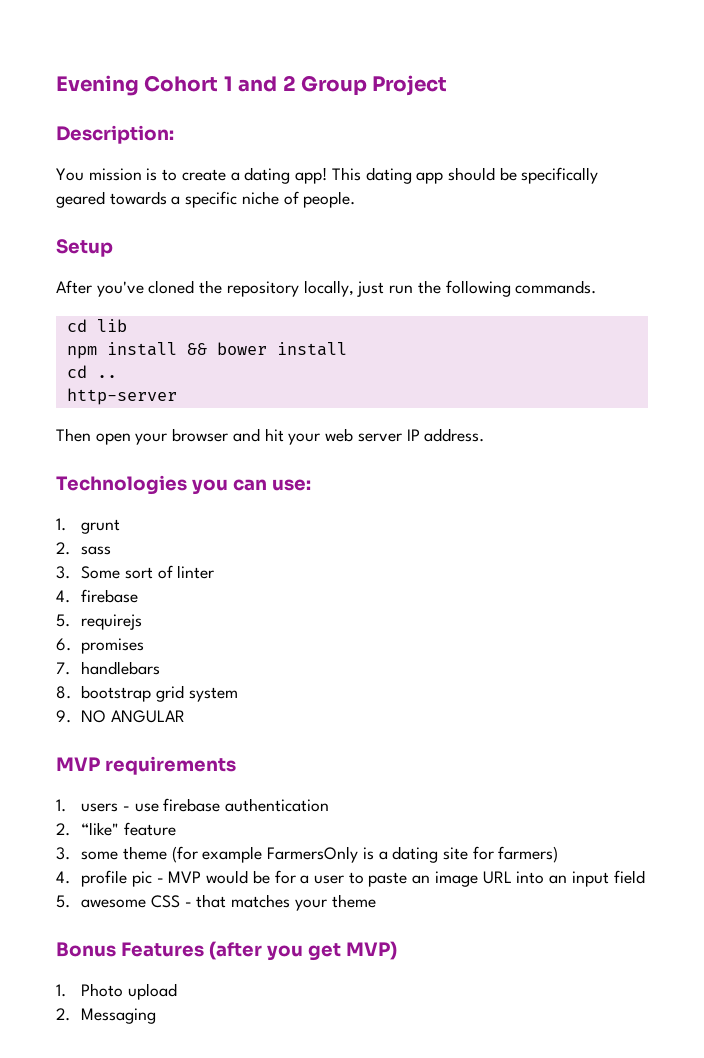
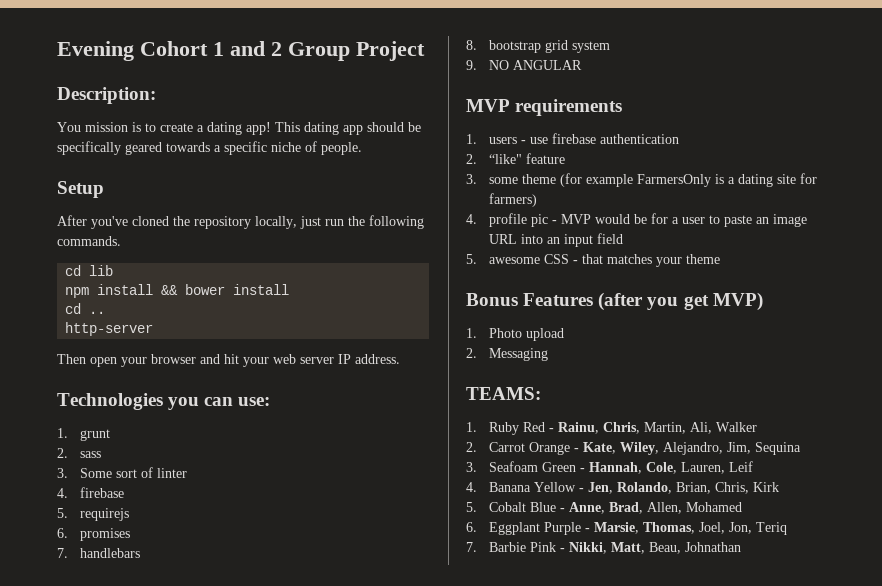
+ TEAMS:
+ 1. Ruby Red - Rainu, Chris, Martin, Ali, Walker
+ 2. Carrot Orange - Kate, Wiley, Alejandro, Jim, Sequina
+ 3. Seafoam Green - Hannah, Cole, Lauren, Leif
+ 4. Banana Yellow - Jen, Rolando, Brian, Chris, Kirk
+ 5. Cobalt Blue - Anne, Brad, Allen, Mohamed
+ 6. Eggplant Purple - Marsie, Thomas, Joel, Jon, Teriq
+ 7. Barbie Pink - Nikki, Matt, Beau, Johnathan

